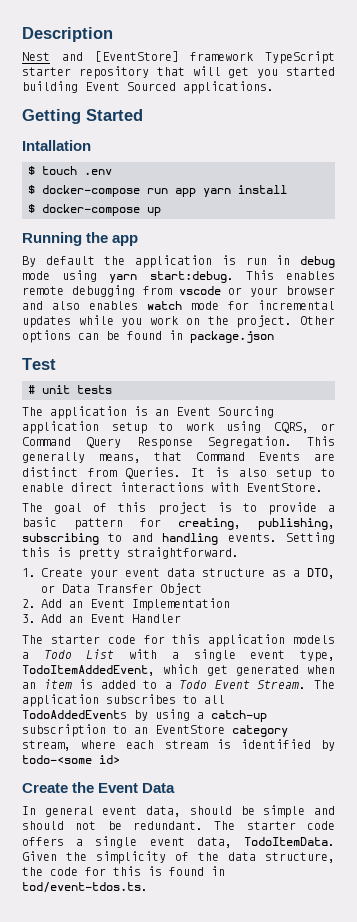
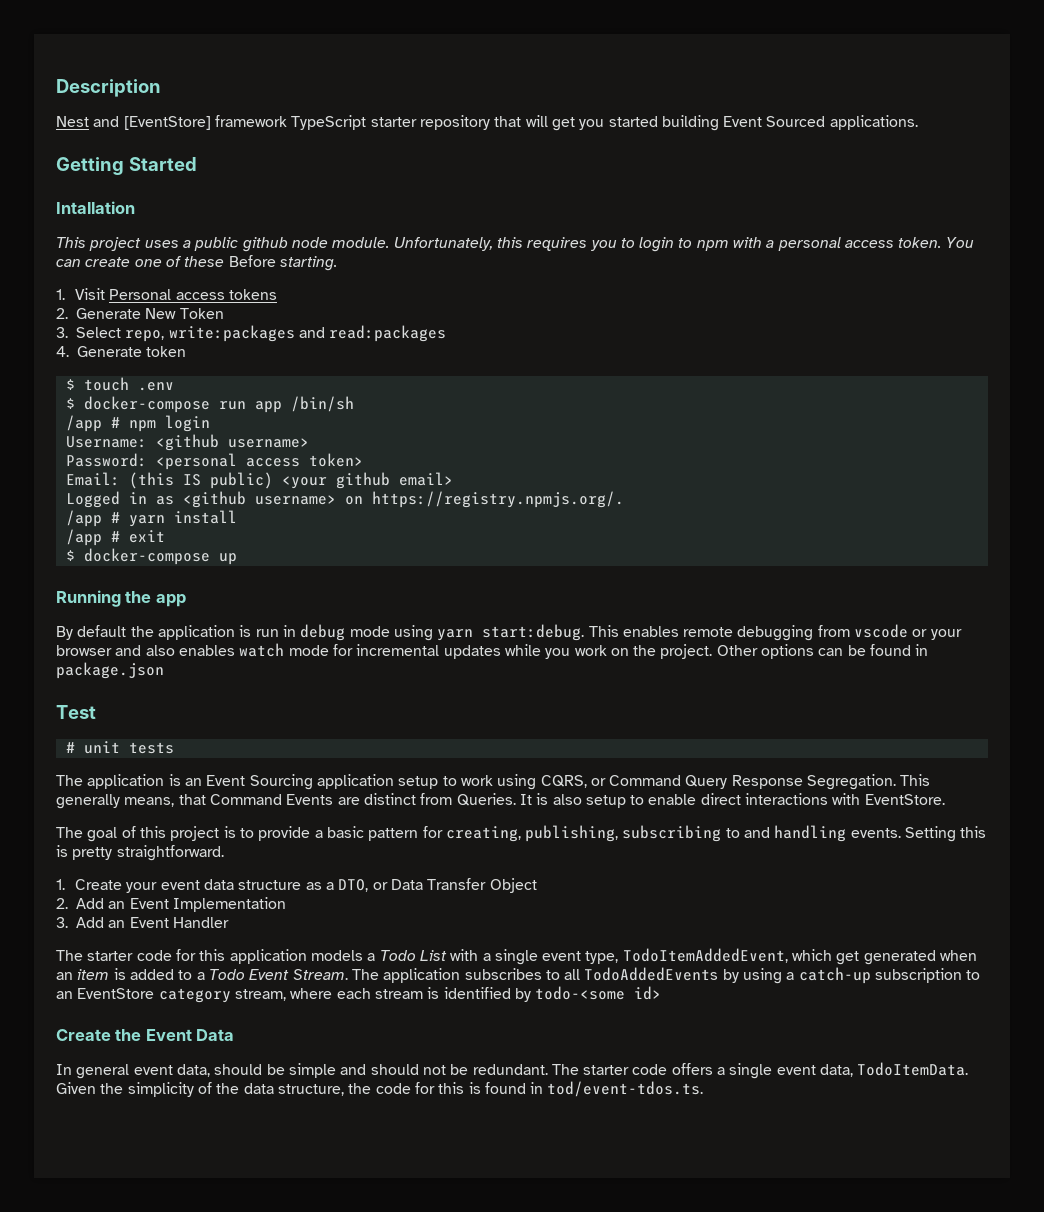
+ This project uses a public github node module. Unfortunately, this requires you to login to npm with a personal access token. You can create one of these Before starting.
+ 1. Visit Personal access tokens
+ 2. Generate New Token
+ 3. Select repo, write:packages and read:packages
+ 4. Generate token
- $ docker-compose run app yarn install
+ $ docker-compose run app /bin/sh
+ /app # npm login
+ Username: <github username>
+ Password: <personal access token>
+ Email: (this IS public) <your github email>
+ Logged in as <github username> on https://registry.npmjs.org/.
+ /app # yarn install
+ /app # exit

